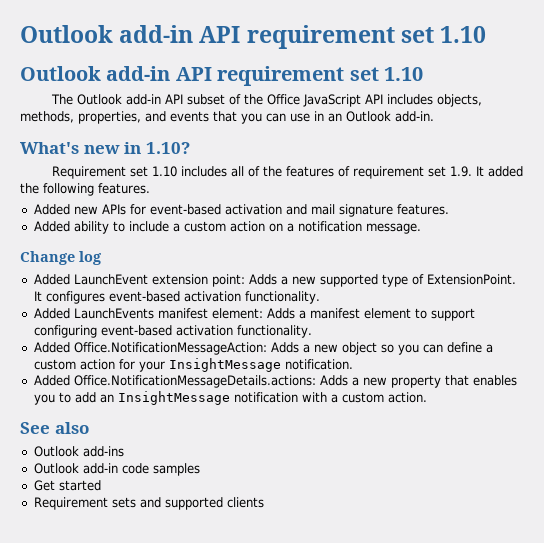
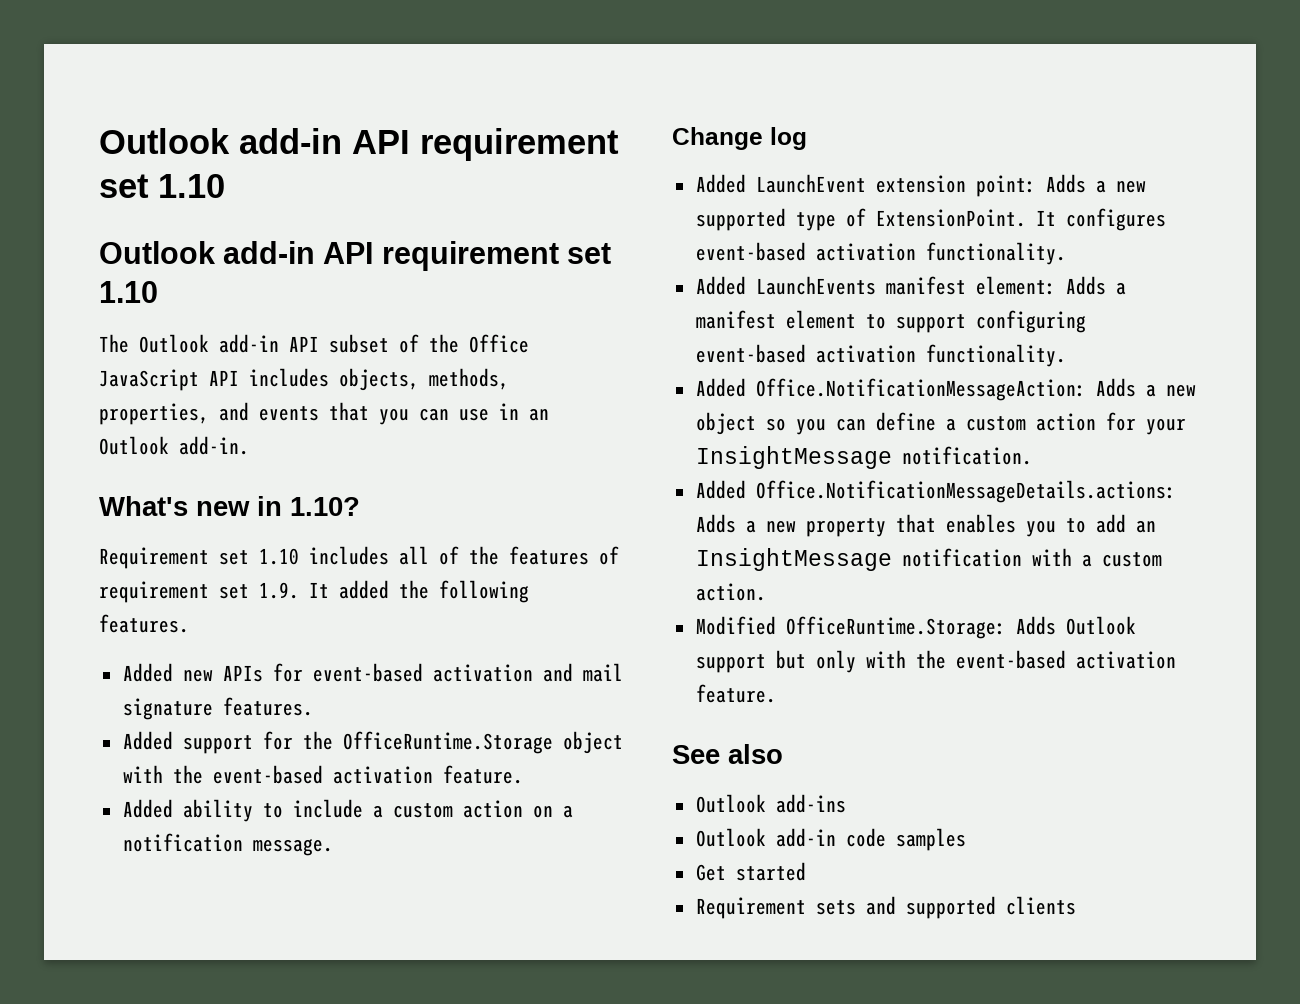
+ Added support for the OfficeRuntime.Storage object with the event-based activation feature.
+ Modified OfficeRuntime.Storage: Adds Outlook support but only with the event-based activation feature.

